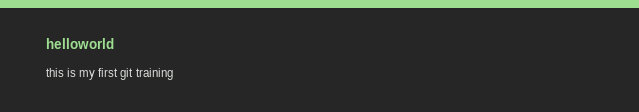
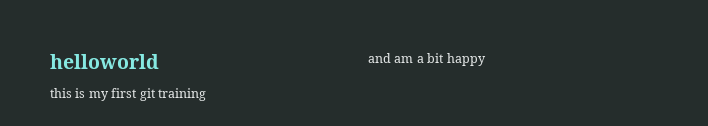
+ and am a bit happy

